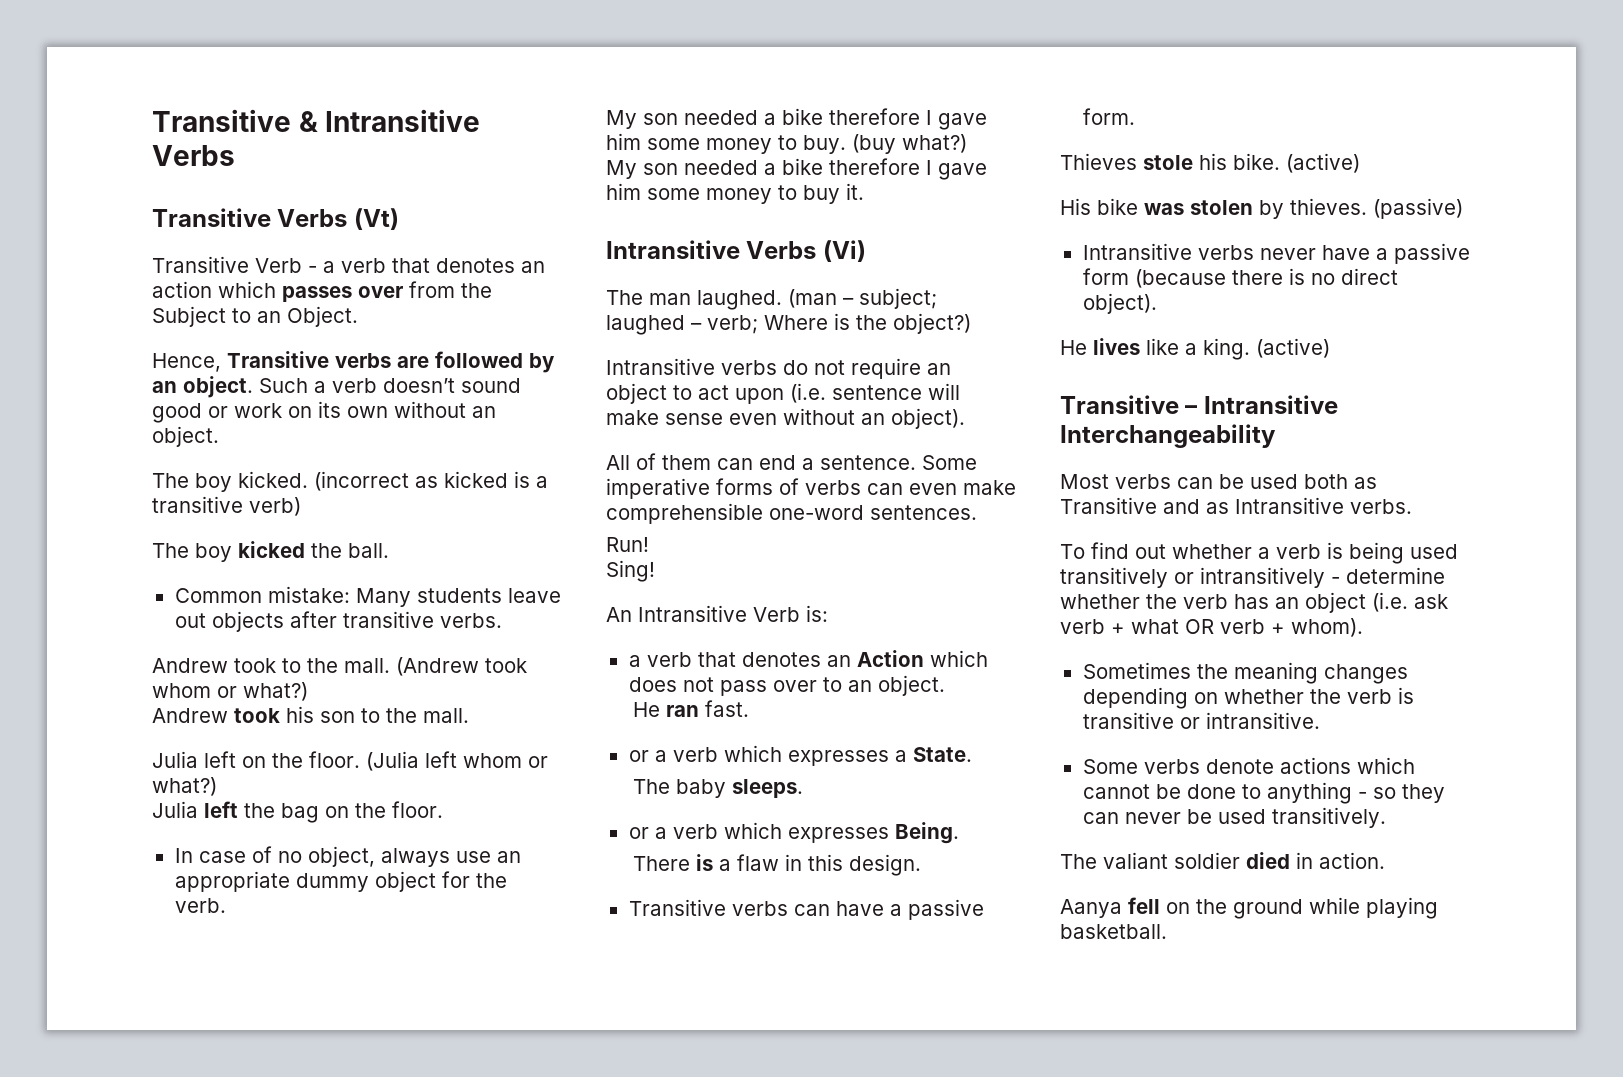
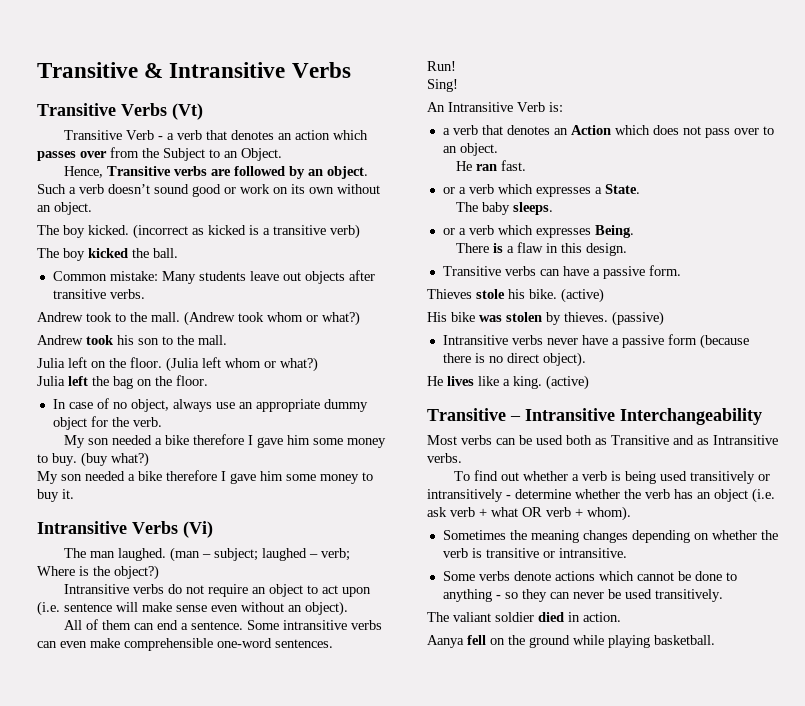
- Some imperative forms of verbs can even make comprehensible one-word sentences.
+ Some intransitive verbs can even make comprehensible one-word sentences.

